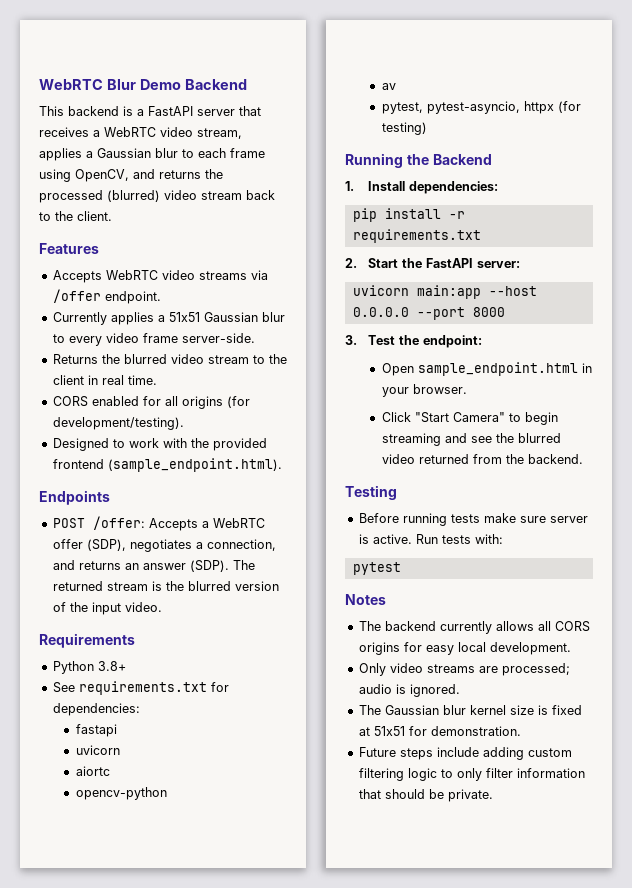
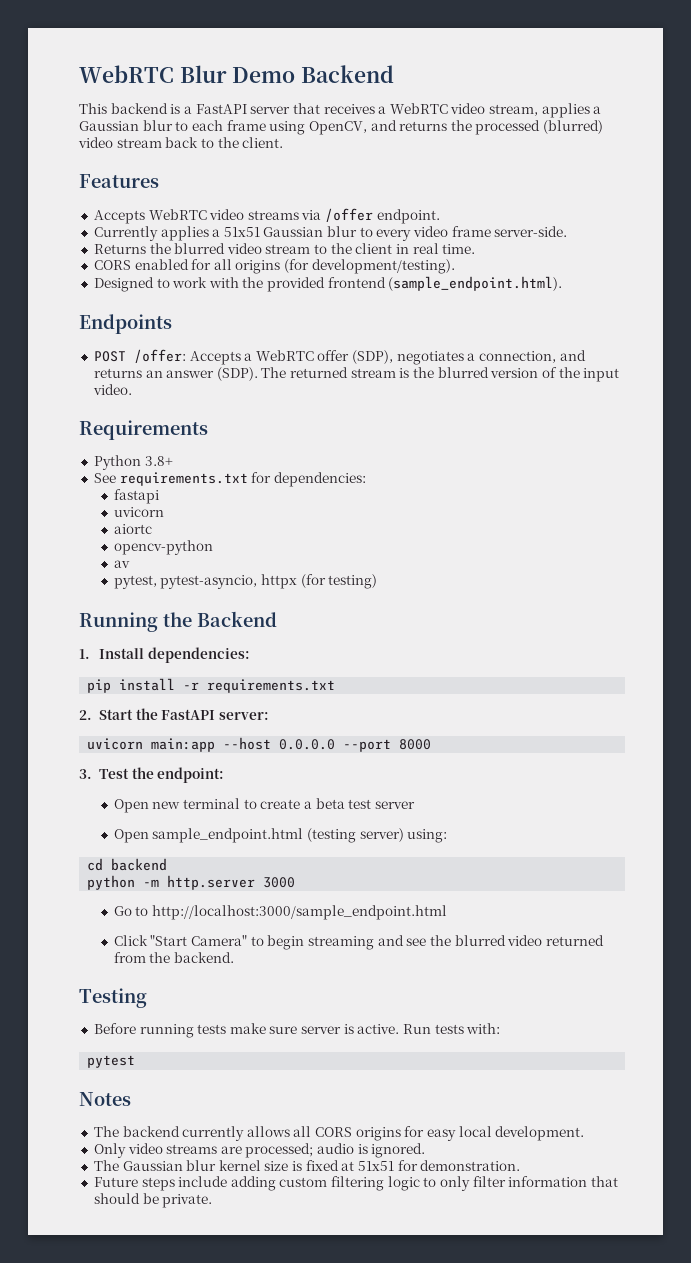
- Open sample_endpoint.html in your browser.
+ Open new terminal to create a beta test server
+ Open sample_endpoint.html (testing server) using:
+ cd backend
+ python -m http.server 3000
+ Go to http://localhost:3000/sample_endpoint.html

